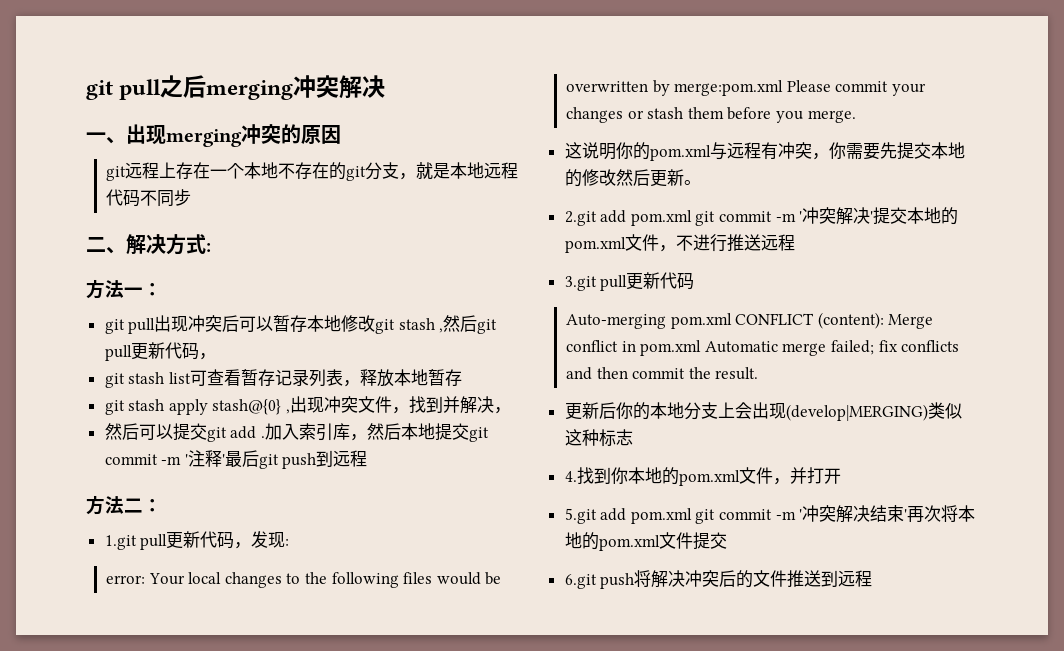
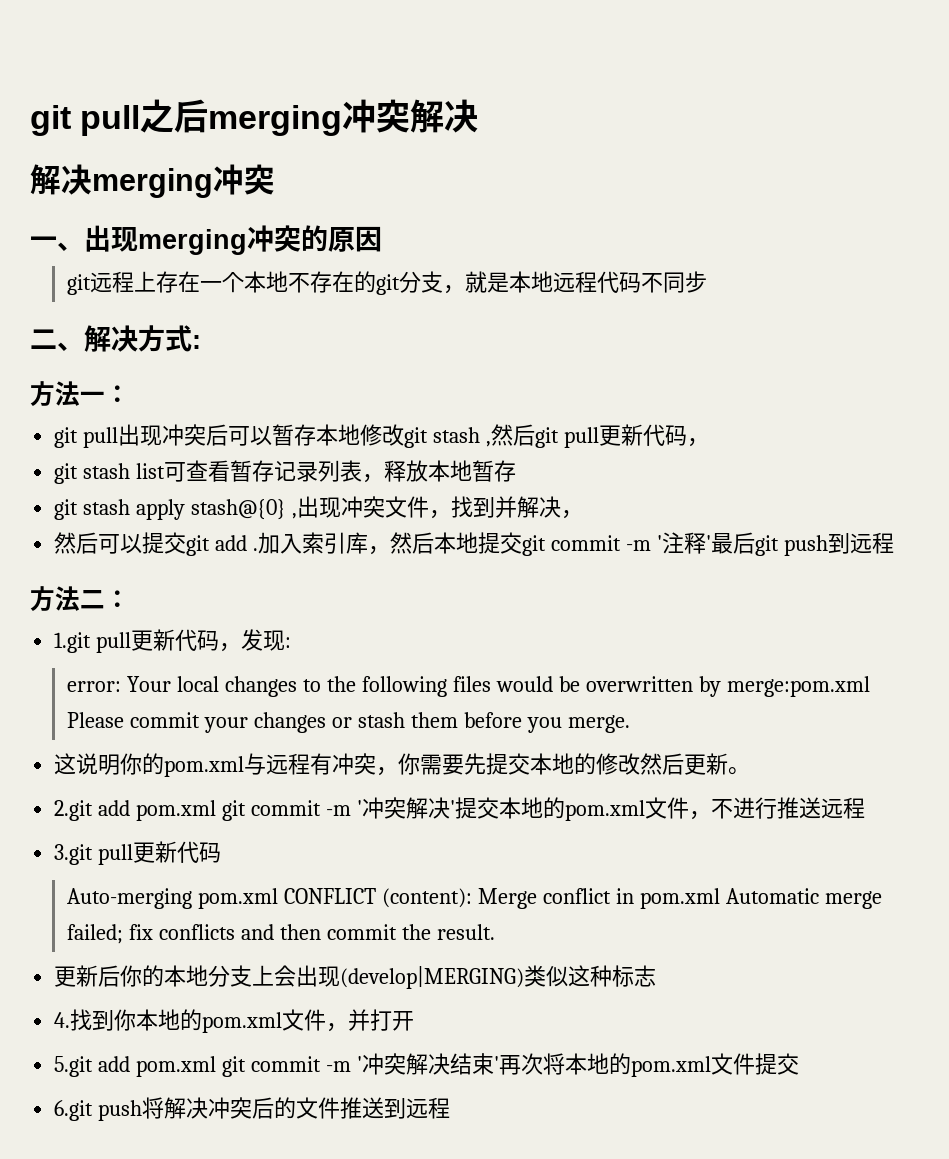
+ 解决merging冲突

